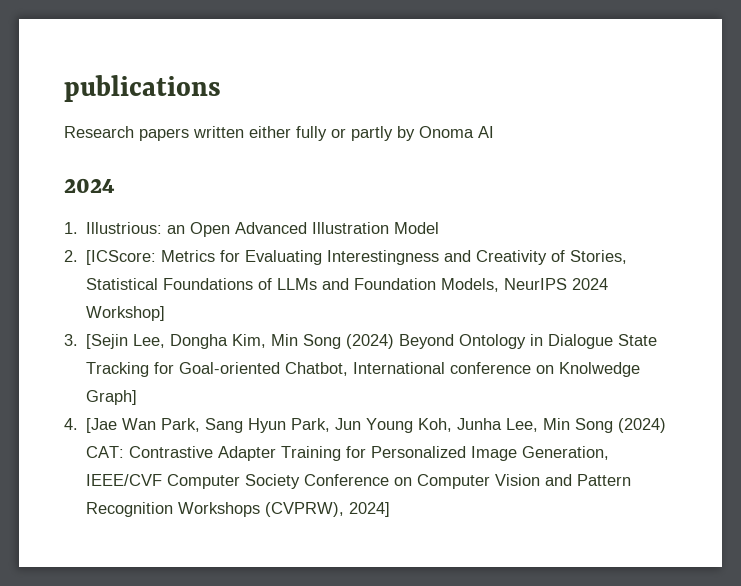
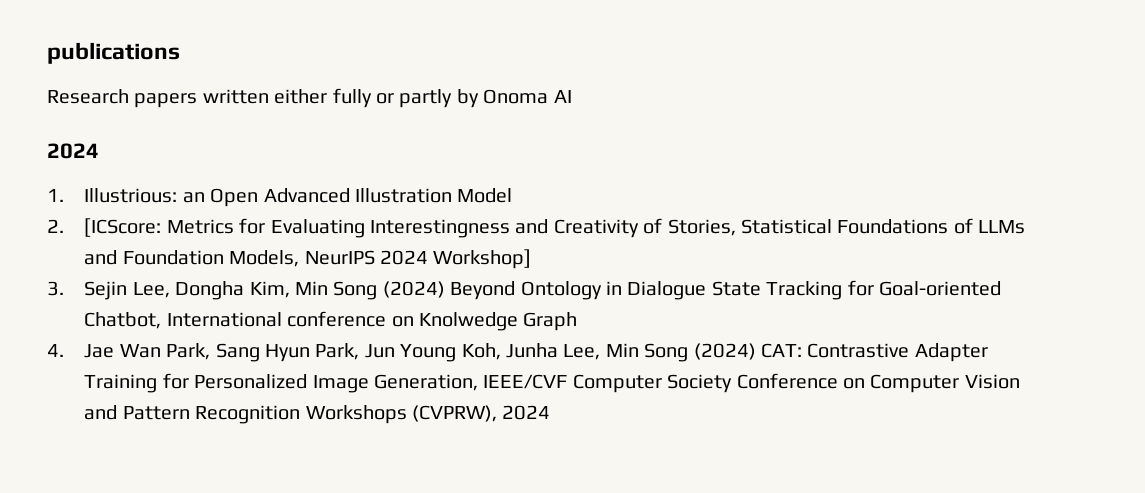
- 3. [Sejin Lee, Dongha Kim, Min Song (2024) Beyond Ontology in Dialogue State Tracking for Goal-oriented Chatbot, International conference on Knolwedge Graph]
+ 3. Sejin Lee, Dongha Kim, Min Song (2024) Beyond Ontology in Dialogue State Tracking for Goal-oriented Chatbot, International conference on Knolwedge Graph
- 4. [Jae Wan Park, Sang Hyun Park, Jun Young Koh, Junha Lee, Min Song (2024) CAT: Contrastive Adapter Training for Personalized Image Generation, IEEE/CVF Computer Society Conference on Computer Vision and Pattern Recognition Workshops (CVPRW), 2024]
+ 4. Jae Wan Park, Sang Hyun Park, Jun Young Koh, Junha Lee, Min Song (2024) CAT: Contrastive Adapter Training for Personalized Image Generation, IEEE/CVF Computer Society Conference on Computer Vision and Pattern Recognition Workshops (CVPRW), 2024

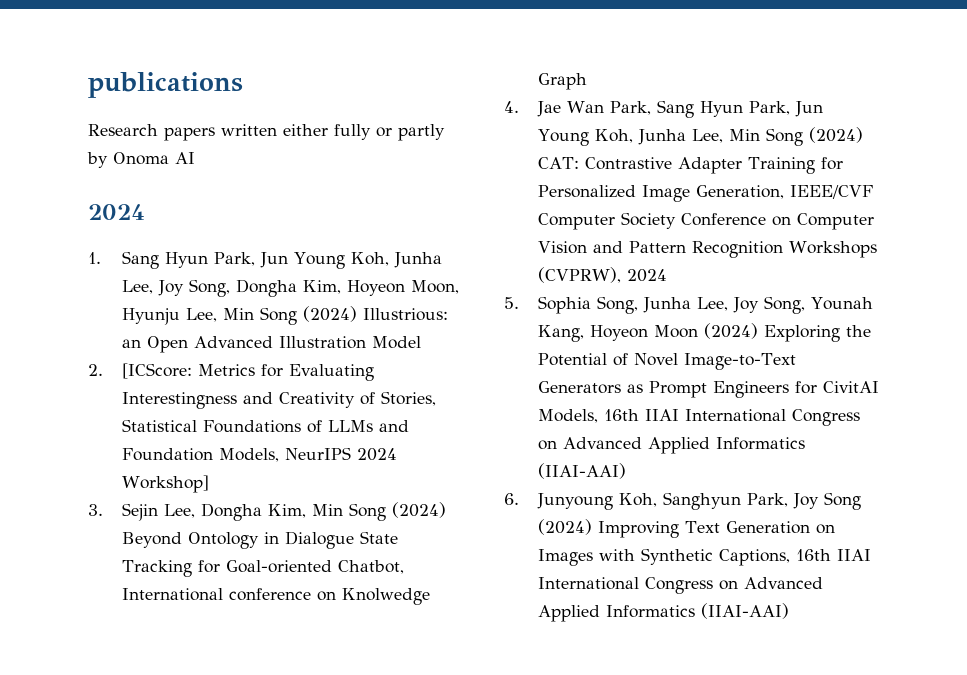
- 1. Illustrious: an Open Advanced Illustration Model
+ 1. Sang Hyun Park, Jun Young Koh, Junha Lee, Joy Song, Dongha Kim, Hoyeon Moon, Hyunju Lee, Min Song (2024) Illustrious: an Open Advanced Illustration Model
+ 5. Sophia Song, Junha Lee, Joy Song, Younah Kang, Hoyeon Moon (2024) Exploring the Potential of Novel Image-to-Text Generators as Prompt Engineers for CivitAI Models, 16th IIAI International Congress on Advanced Applied Informatics (IIAI-AAI)
+ 6. Junyoung Koh, Sanghyun Park, Joy Song (2024) Improving Text Generation on Images with Synthetic Captions, 16th IIAI International Congress on Advanced Applied Informatics (IIAI-AAI)

